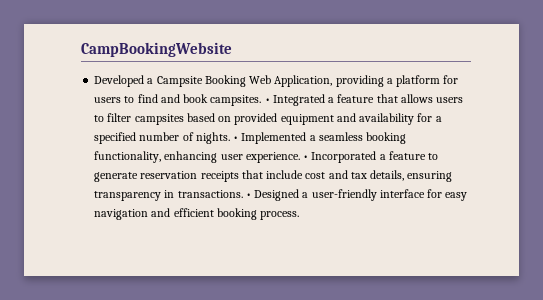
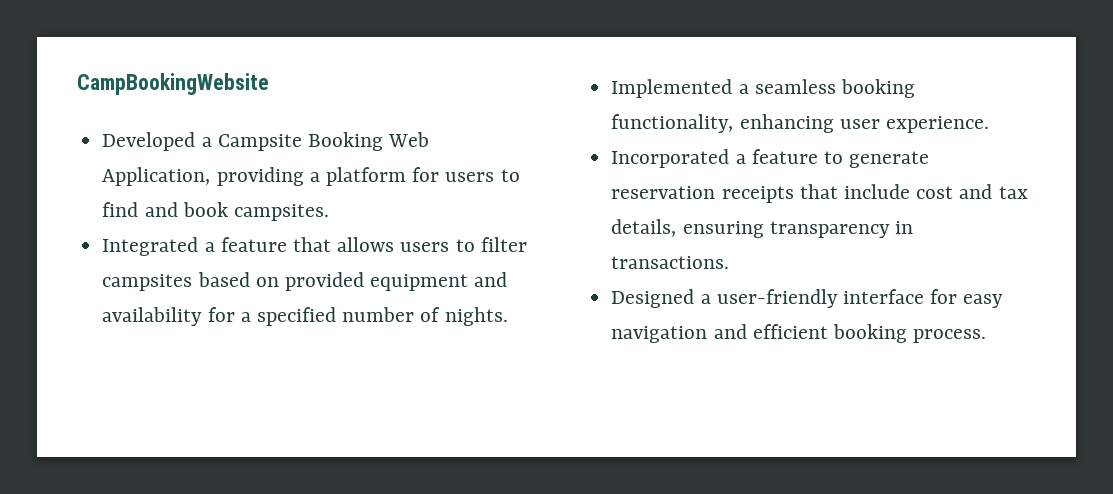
- Developed a Campsite Booking Web Application, providing a platform for users to find and book campsites. • Integrated a feature that allows users to filter campsites based on provided equipment and availability for a specified number of nights. • Implemented a seamless booking functionality, enhancing user experience. • Incorporated a feature to generate reservation receipts that include cost and tax details, ensuring transparency in transactions. • Designed a user-friendly interface for easy navigation and efficient booking process.
+ Developed a Campsite Booking Web Application, providing a platform for users to find and book campsites.
+ Integrated a feature that allows users to filter campsites based on provided equipment and availability for a specified number of nights.
+ Implemented a seamless booking functionality, enhancing user experience.
+ Incorporated a feature to generate reservation receipts that include cost and tax details, ensuring transparency in transactions.
+ Designed a user-friendly interface for easy navigation and efficient booking process.

